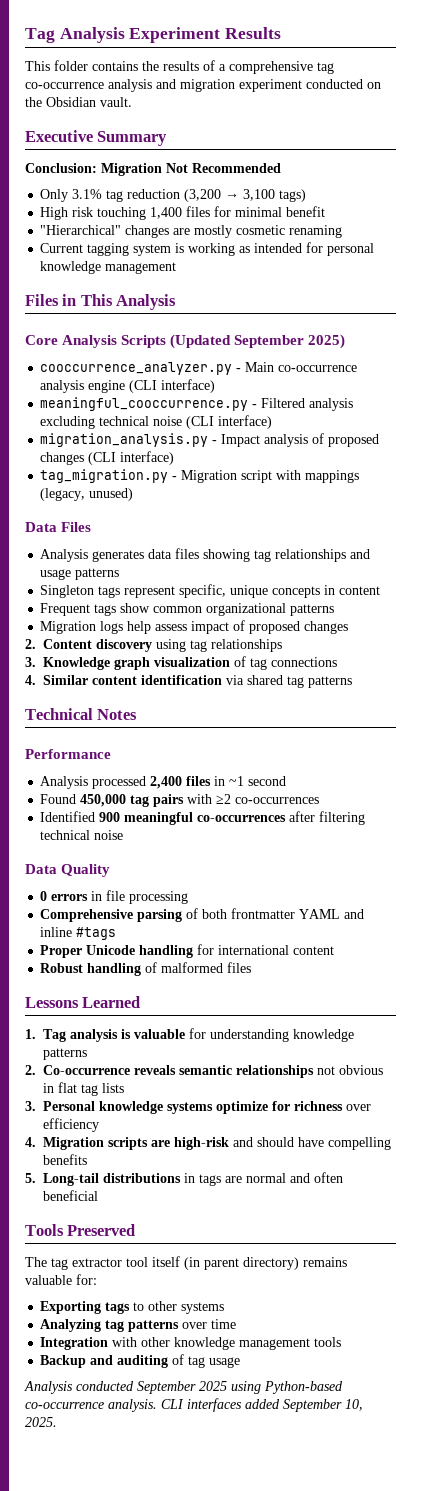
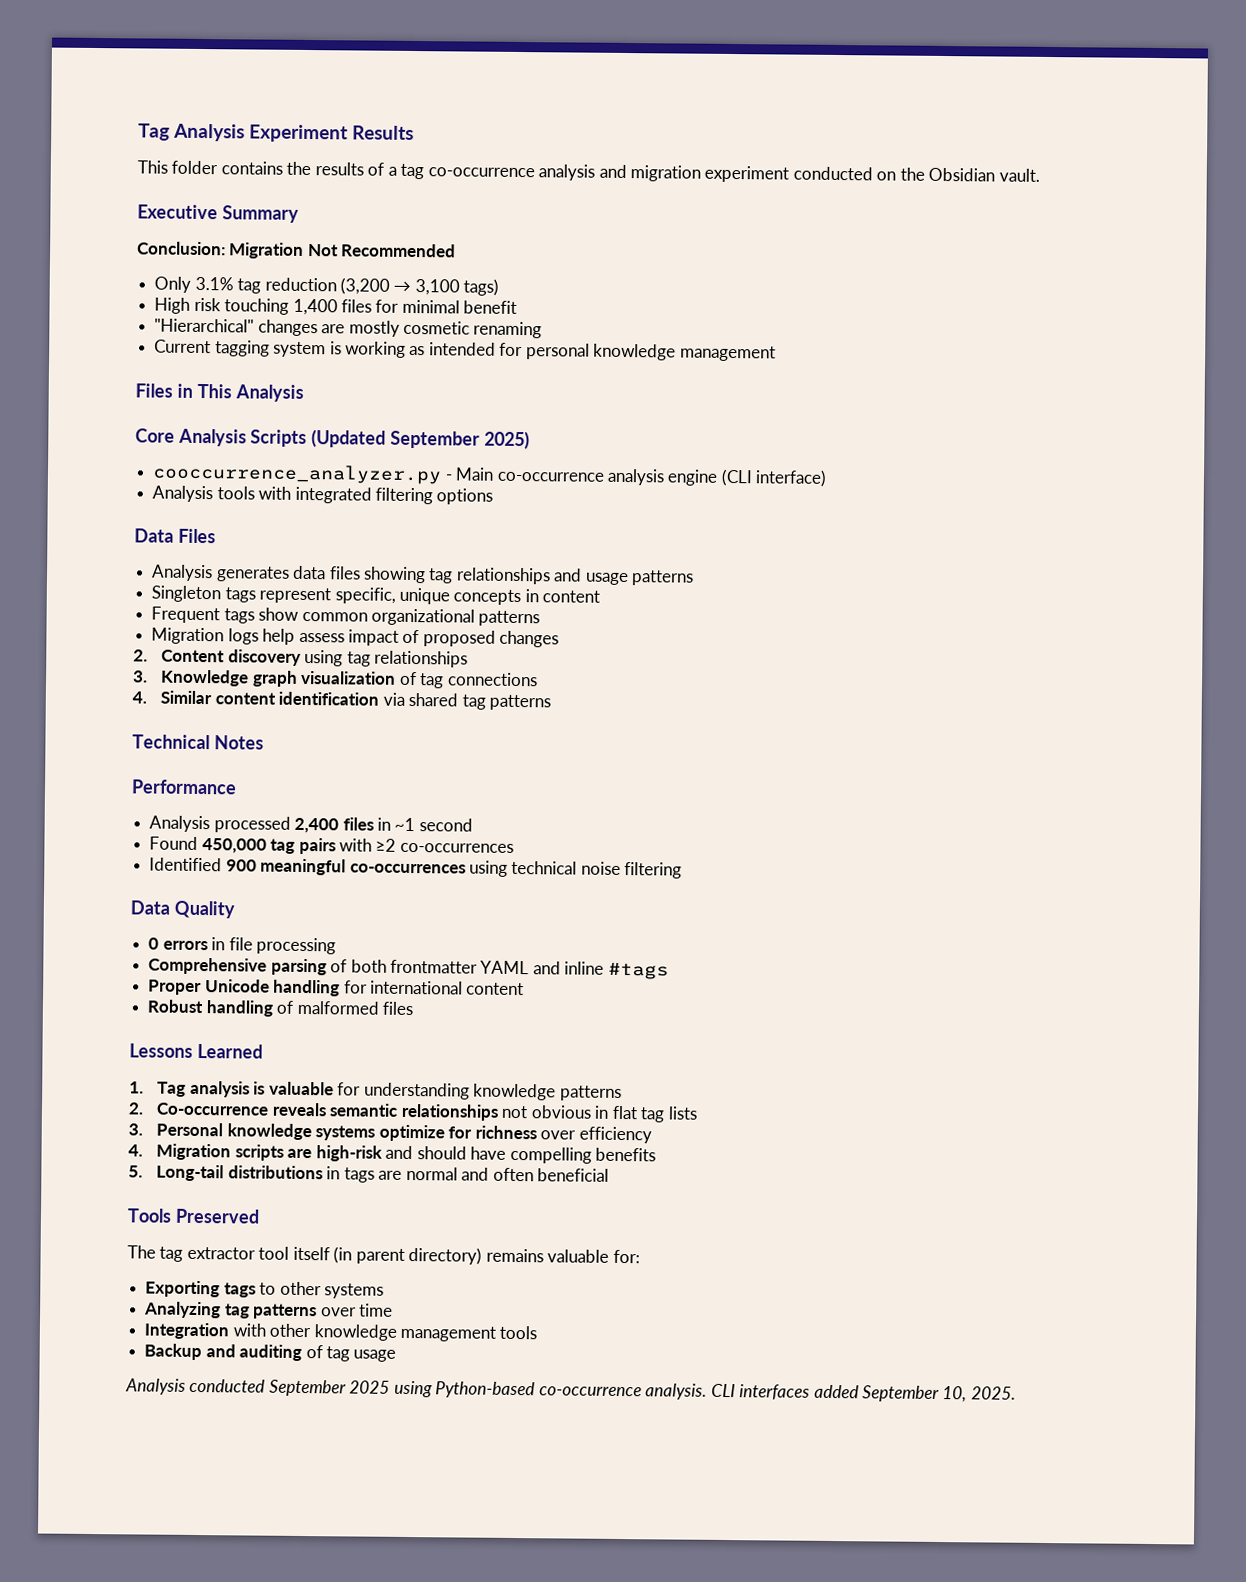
- This folder contains the results of a comprehensive tag co-occurrence analysis and migration experiment conducted on the Obsidian vault.
+ This folder contains the results of a tag co-occurrence analysis and migration experiment conducted on the Obsidian vault.
- meaningful_cooccurrence.py - Filtered analysis excluding technical noise (CLI interface)
- migration_analysis.py - Impact analysis of proposed changes (CLI interface)
- tag_migration.py - Migration script with mappings (legacy, unused)
+ Analysis tools with integrated filtering options
- Identified 900 meaningful co-occurrences after filtering technical noise
+ Identified 900 meaningful co-occurrences using technical noise filtering

